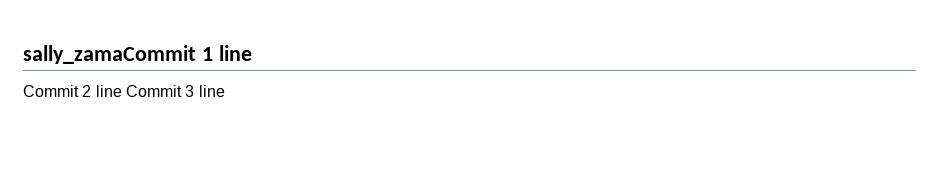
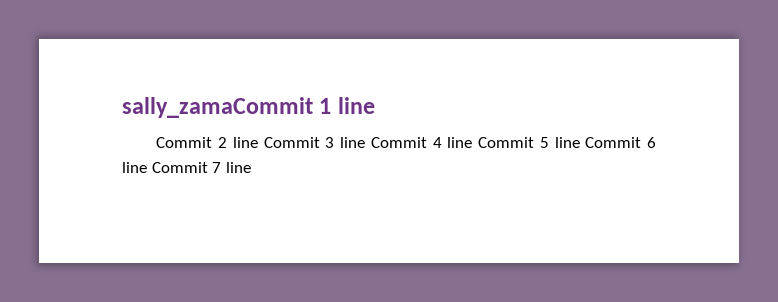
- Commit 2 line Commit 3 line
+ Commit 2 line Commit 3 line Commit 4 line Commit 5 line Commit 6 line Commit 7 line

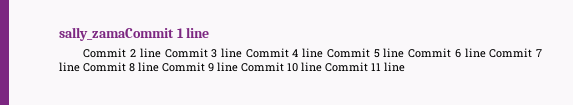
- Commit 2 line Commit 3 line Commit 4 line Commit 5 line Commit 6 line Commit 7 line
+ Commit 2 line Commit 3 line Commit 4 line Commit 5 line Commit 6 line Commit 7 line Commit 8 line Commit 9 line Commit 10 line Commit 11 line

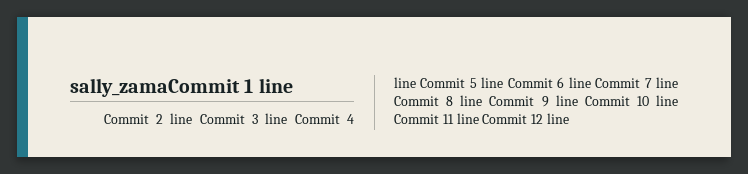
- Commit 2 line Commit 3 line Commit 4 line Commit 5 line Commit 6 line Commit 7 line Commit 8 line Commit 9 line Commit 10 line Commit 11 line
+ Commit 2 line Commit 3 line Commit 4 line Commit 5 line Commit 6 line Commit 7 line Commit 8 line Commit 9 line Commit 10 line Commit 11 line Commit 12 line

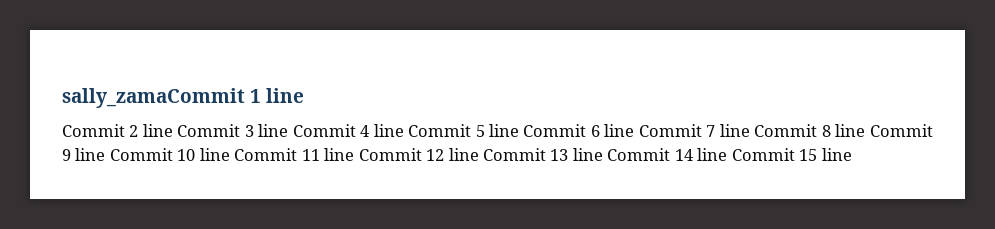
- Commit 2 line Commit 3 line Commit 4 line Commit 5 line Commit 6 line Commit 7 line Commit 8 line Commit 9 line Commit 10 line Commit 11 line Commit 12 line
+ Commit 2 line Commit 3 line Commit 4 line Commit 5 line Commit 6 line Commit 7 line Commit 8 line Commit 9 line Commit 10 line Commit 11 line Commit 12 line Commit 13 line Commit 14 line Commit 15 line

